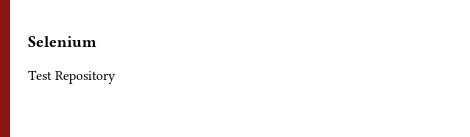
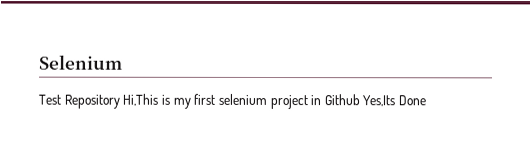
- Test Repository
+ Test Repository Hi,This is my first selenium project in Github Yes,Its Done

